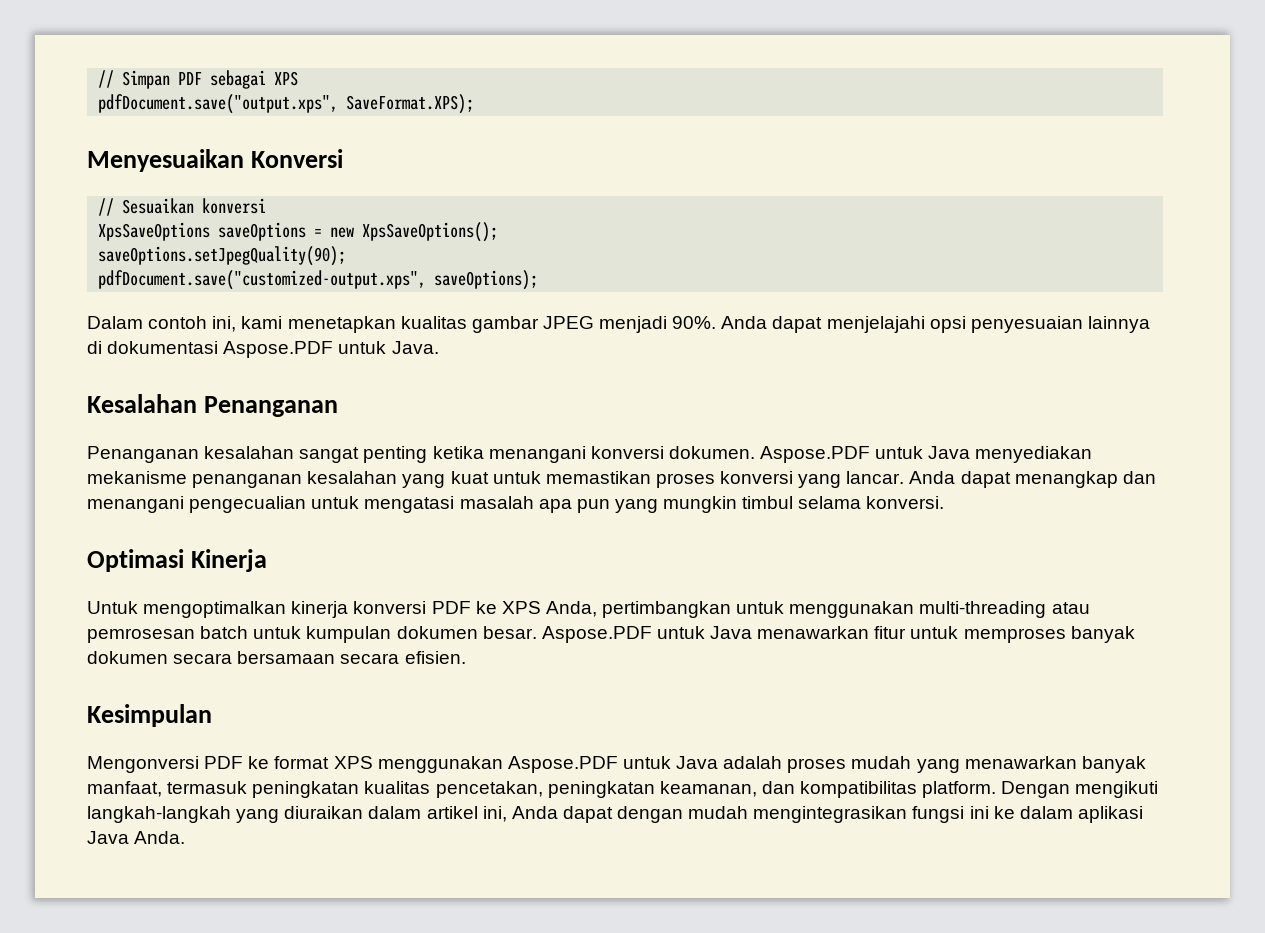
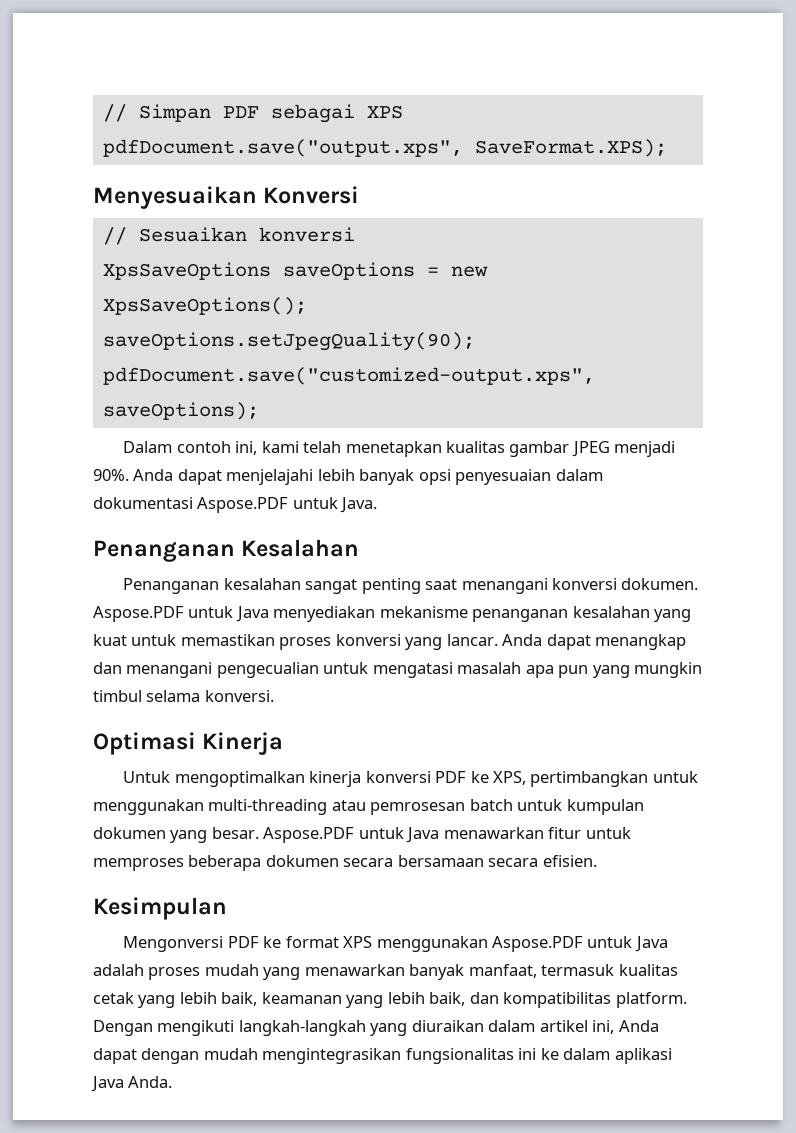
- Dalam contoh ini, kami menetapkan kualitas gambar JPEG menjadi 90%.
+ Dalam contoh ini, kami telah menetapkan kualitas gambar JPEG menjadi 90%.
- Anda dapat menjelajahi opsi penyesuaian lainnya di dokumentasi Aspose.PDF untuk Java.
+ Anda dapat menjelajahi lebih banyak opsi penyesuaian dalam dokumentasi Aspose.PDF untuk Java.
- Kesalahan Penanganan
+ Penanganan Kesalahan
- Penanganan kesalahan sangat penting ketika menangani konversi dokumen.
+ Penanganan kesalahan sangat penting saat menangani konversi dokumen.
- Untuk mengoptimalkan kinerja konversi PDF ke XPS Anda, pertimbangkan untuk menggunakan multi-threading atau pemrosesan batch untuk kumpulan dokumen besar.
+ Untuk mengoptimalkan kinerja konversi PDF ke XPS, pertimbangkan untuk menggunakan multi-threading atau pemrosesan batch untuk kumpulan dokumen yang besar.
- Aspose.PDF untuk Java menawarkan fitur untuk memproses banyak dokumen secara bersamaan secara efisien.
+ Aspose.PDF untuk Java menawarkan fitur untuk memproses beberapa dokumen secara bersamaan secara efisien.
- Mengonversi PDF ke format XPS menggunakan Aspose.PDF untuk Java adalah proses mudah yang menawarkan banyak manfaat, termasuk peningkatan kualitas pencetakan, peningkatan keamanan, dan kompatibilitas platform.
+ Mengonversi PDF ke format XPS menggunakan Aspose.PDF untuk Java adalah proses mudah yang menawarkan banyak manfaat, termasuk kualitas cetak yang lebih baik, keamanan yang lebih baik, dan kompatibilitas platform.
- Dengan mengikuti langkah-langkah yang diuraikan dalam artikel ini, Anda dapat dengan mudah mengintegrasikan fungsi ini ke dalam aplikasi Java Anda.
+ Dengan mengikuti langkah-langkah yang diuraikan dalam artikel ini, Anda dapat dengan mudah mengintegrasikan fungsionalitas ini ke dalam aplikasi Java Anda.

